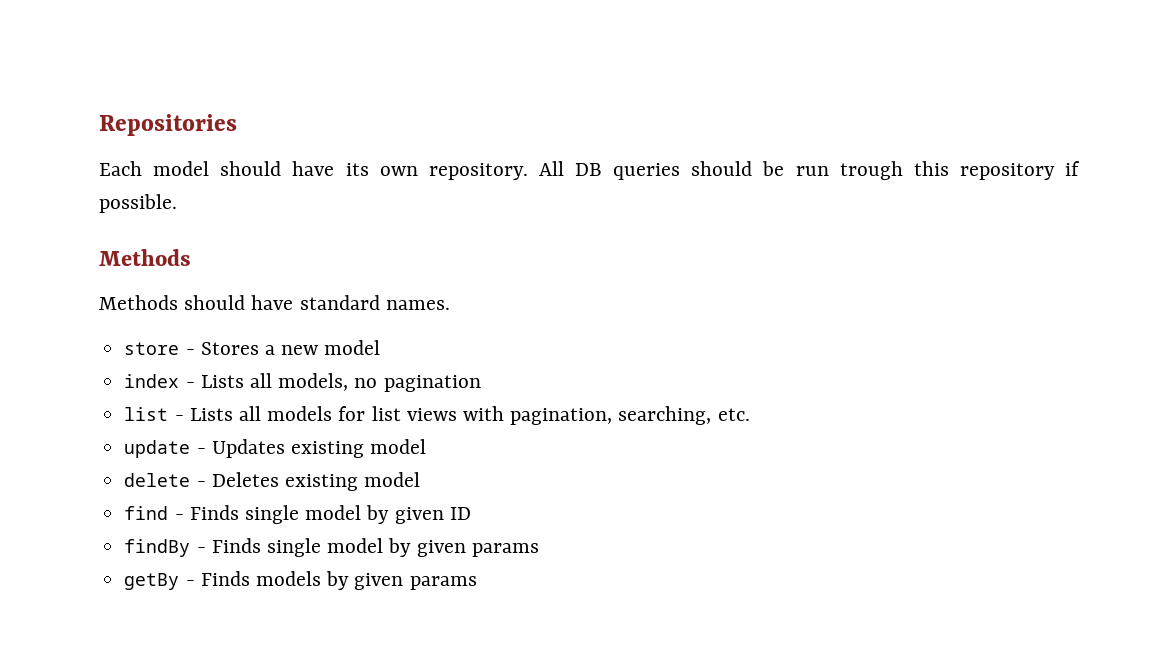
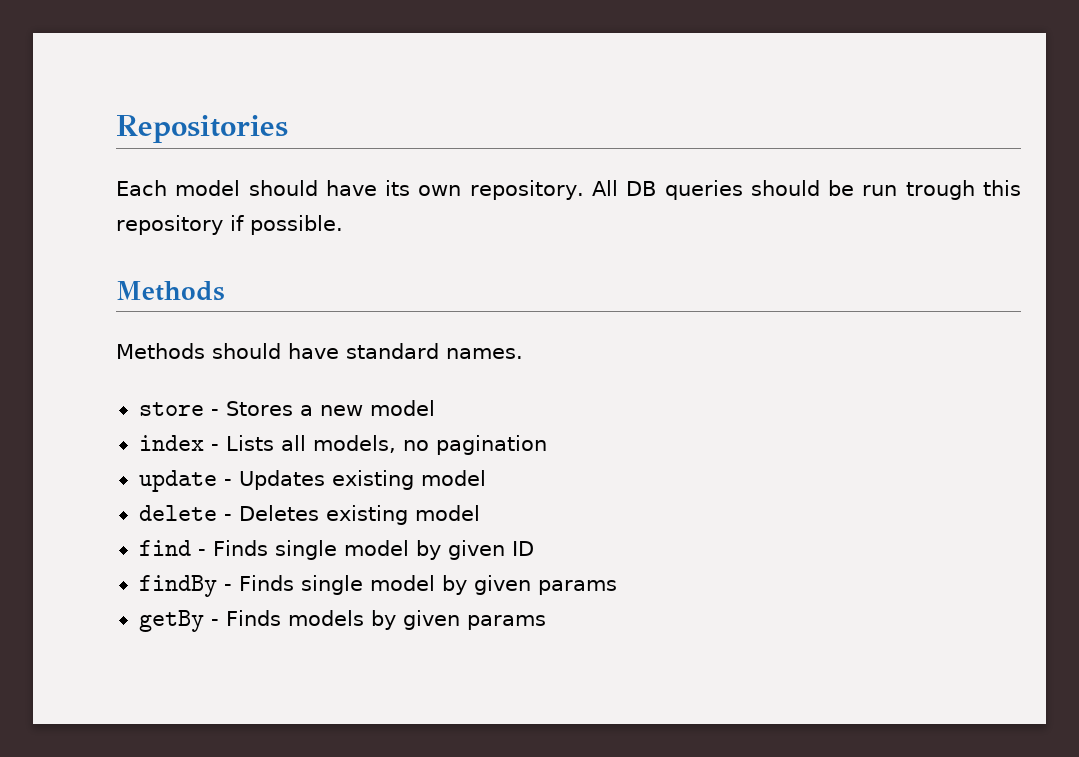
- list - Lists all models for list views with pagination, searching, etc.

